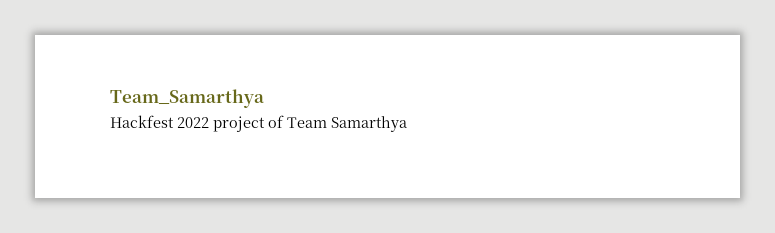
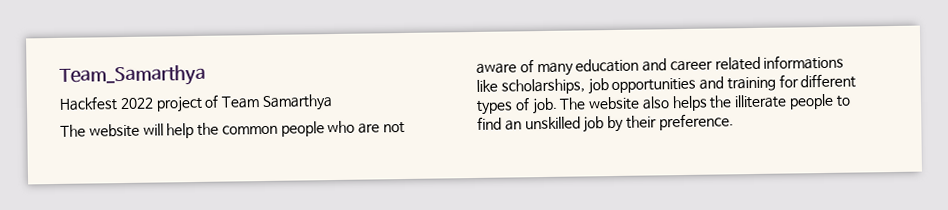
+ The website will help the common people who are not aware of many education and career related informations like scholarships, job opportunities and training for different types of job. The website also helps the illiterate people to find an unskilled job by their preference.

